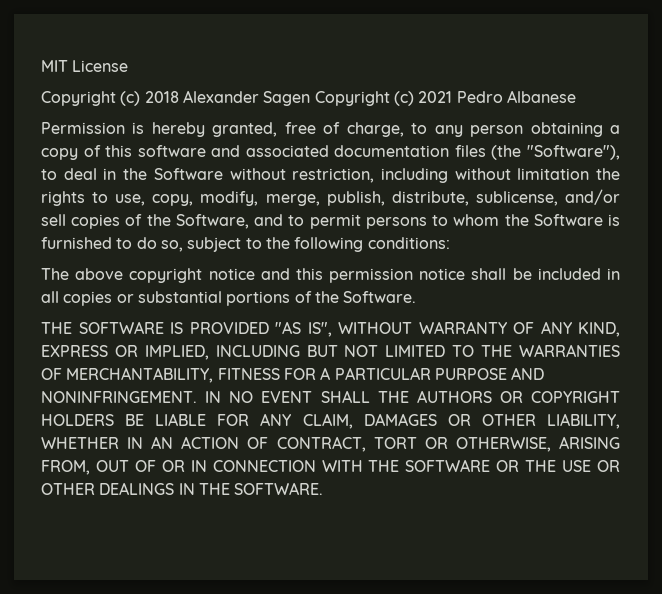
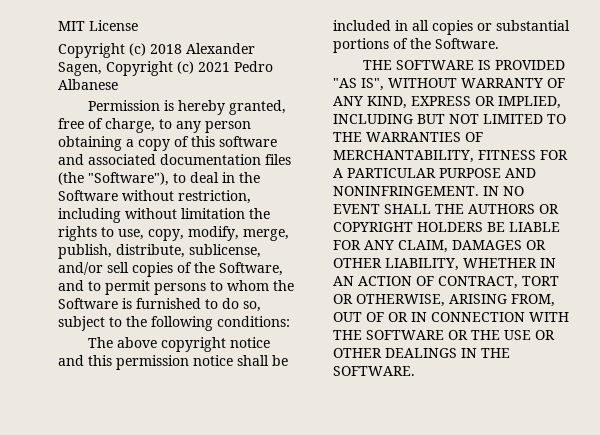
- Copyright (c) 2018 Alexander Sagen Copyright (c) 2021 Pedro Albanese
+ Copyright (c) 2018 Alexander Sagen, Copyright (c) 2021 Pedro Albanese

